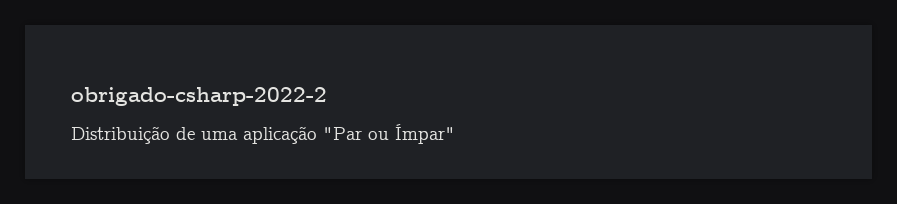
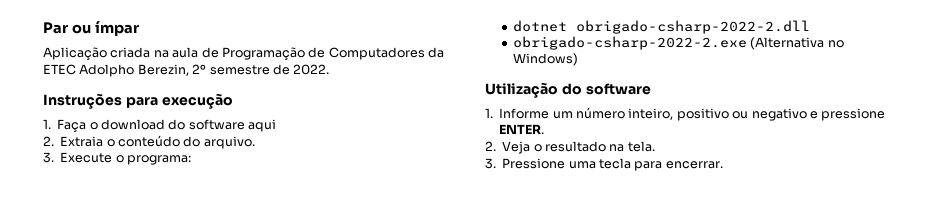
- obrigado-csharp-2022-2
- Distribuição de uma aplicação "Par ou Ímpar"
+ Par ou ímpar
+ Aplicação criada na aula de Programação de Computadores da ETEC Adolpho Berezin, 2º semestre de 2022.
+ Instruções para execução
+ 1. Faça o download do software aqui
+ 2. Extraia o conteúdo do arquivo.
+ 3. Execute o programa:
+ dotnet obrigado-csharp-2022-2.dll
+ obrigado-csharp-2022-2.exe (Alternativa no Windows)
+ Utilização do software
+ 1. Informe um número inteiro, positivo ou negativo e pressione ENTER.
+ 2. Veja o resultado na tela.
+ 3. Pressione uma tecla para encerrar.

